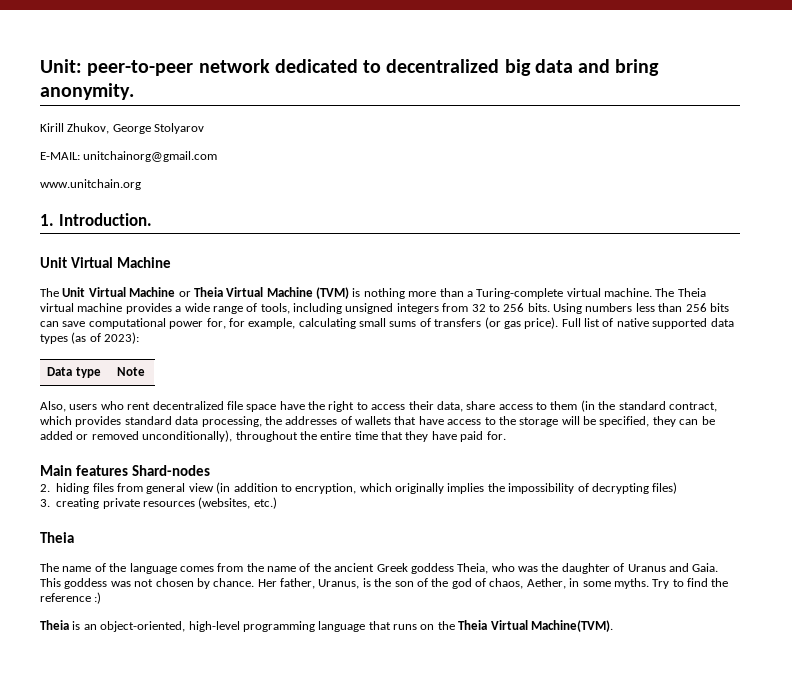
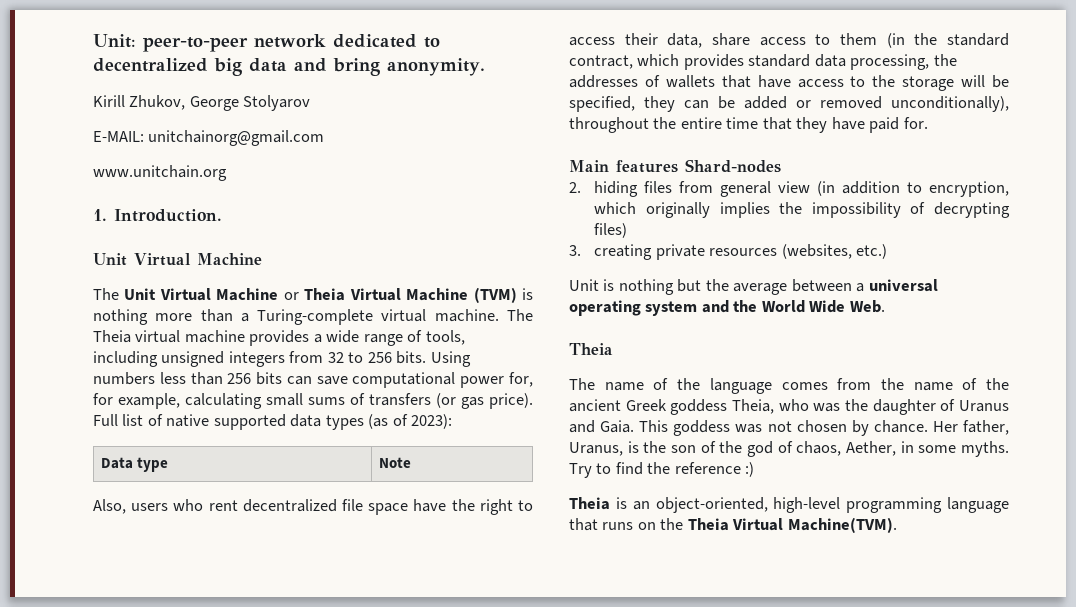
+ Unit is nothing but the average between a universal operating system and the World Wide Web.

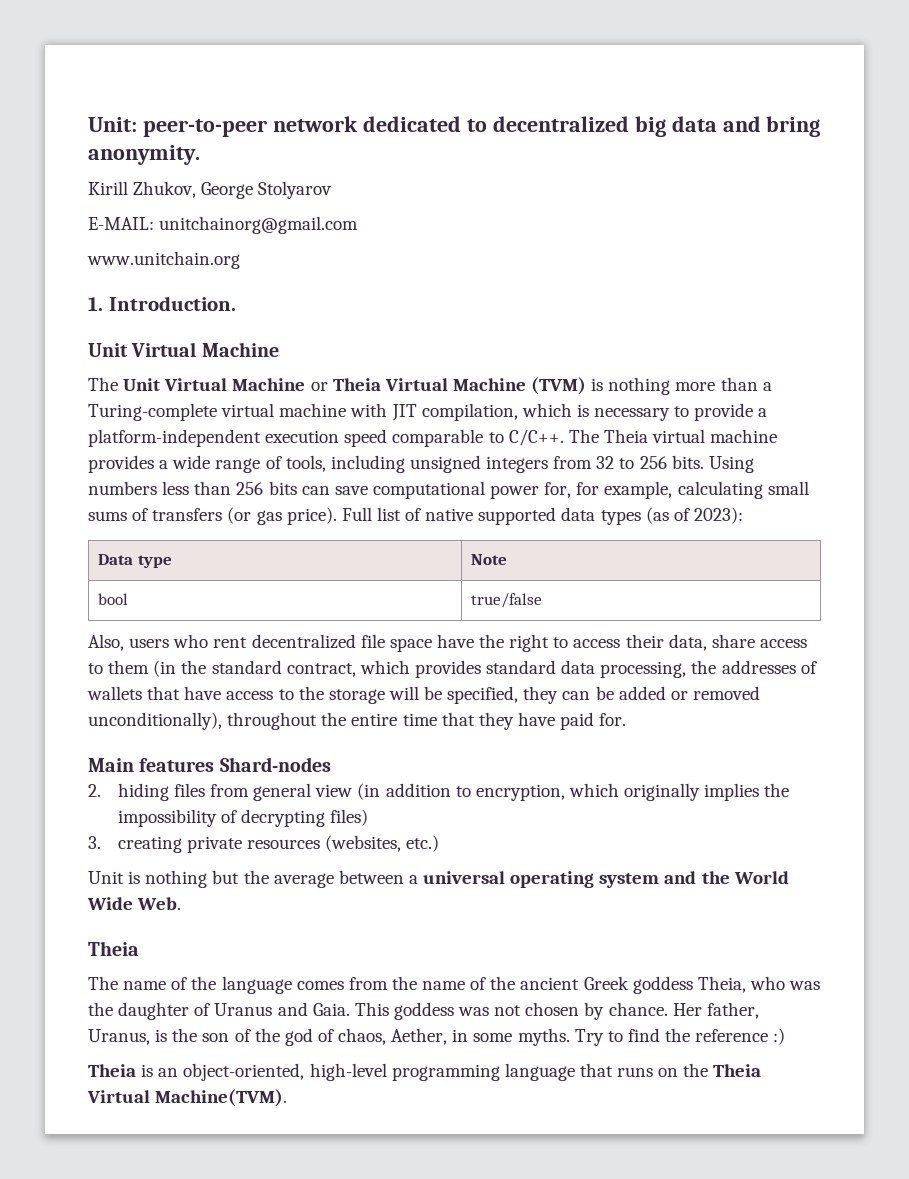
- The Unit Virtual Machine or Theia Virtual Machine (TVM) is nothing more than a Turing-complete virtual machine.
+ The Unit Virtual Machine or Theia Virtual Machine (TVM) is nothing more than a Turing-complete virtual machine with JIT compilation, which is necessary to provide a platform-independent execution speed comparable to C/C++.
+ bool | true/false

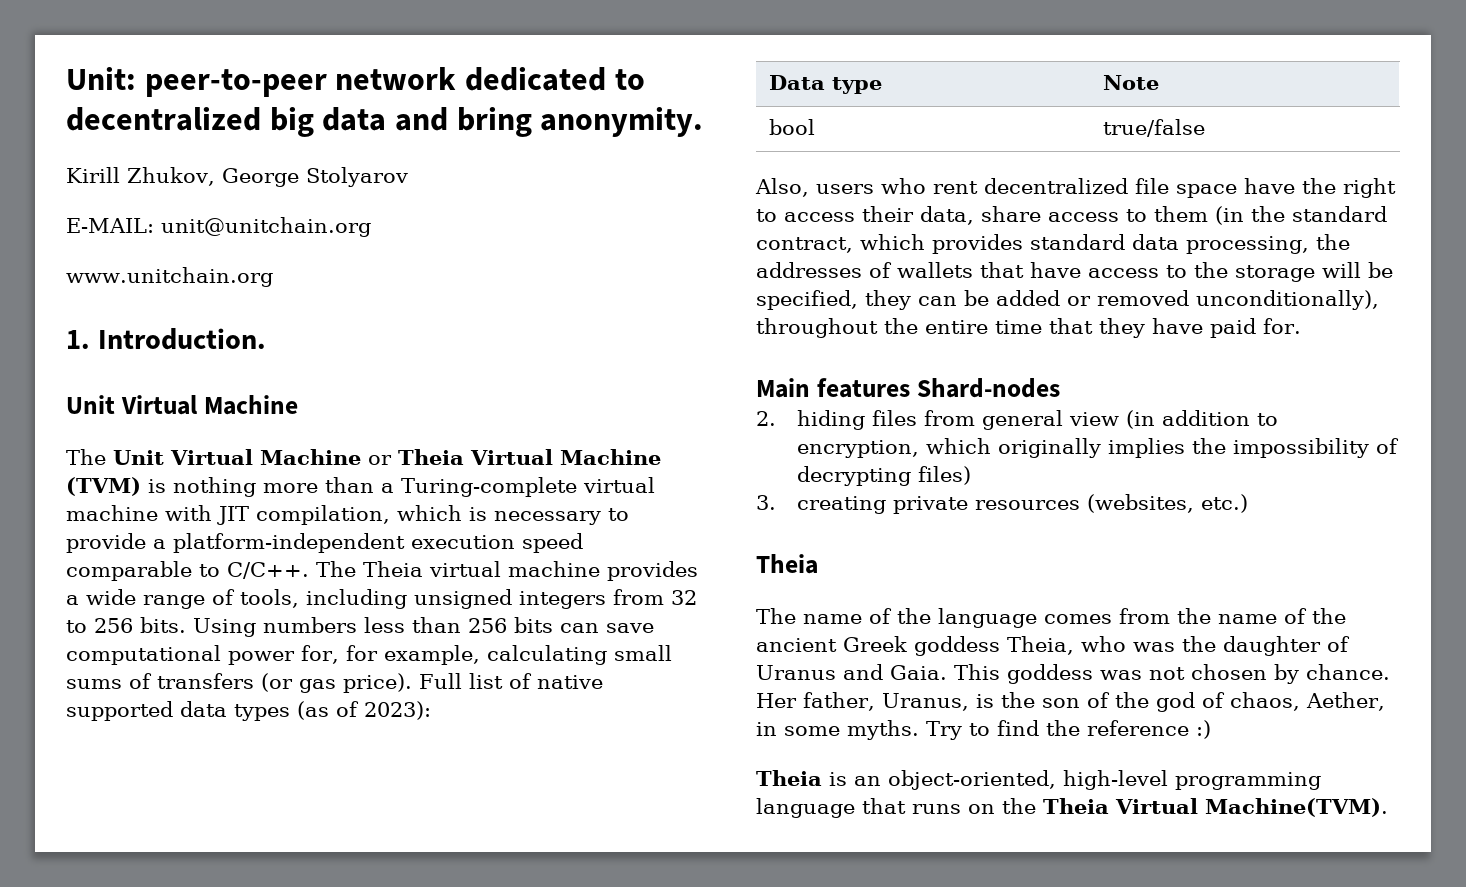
- E-MAIL: unitchainorg@gmail.com
+ E-MAIL: unit@unitchain.org
- Unit is nothing but the average between a universal operating system and the World Wide Web.

